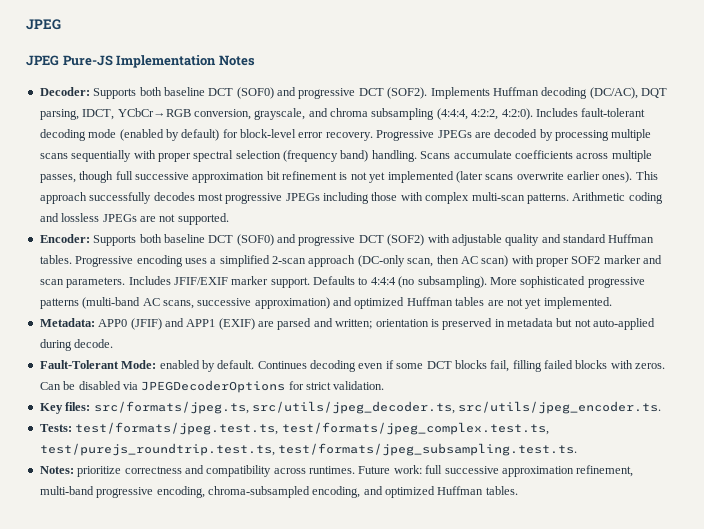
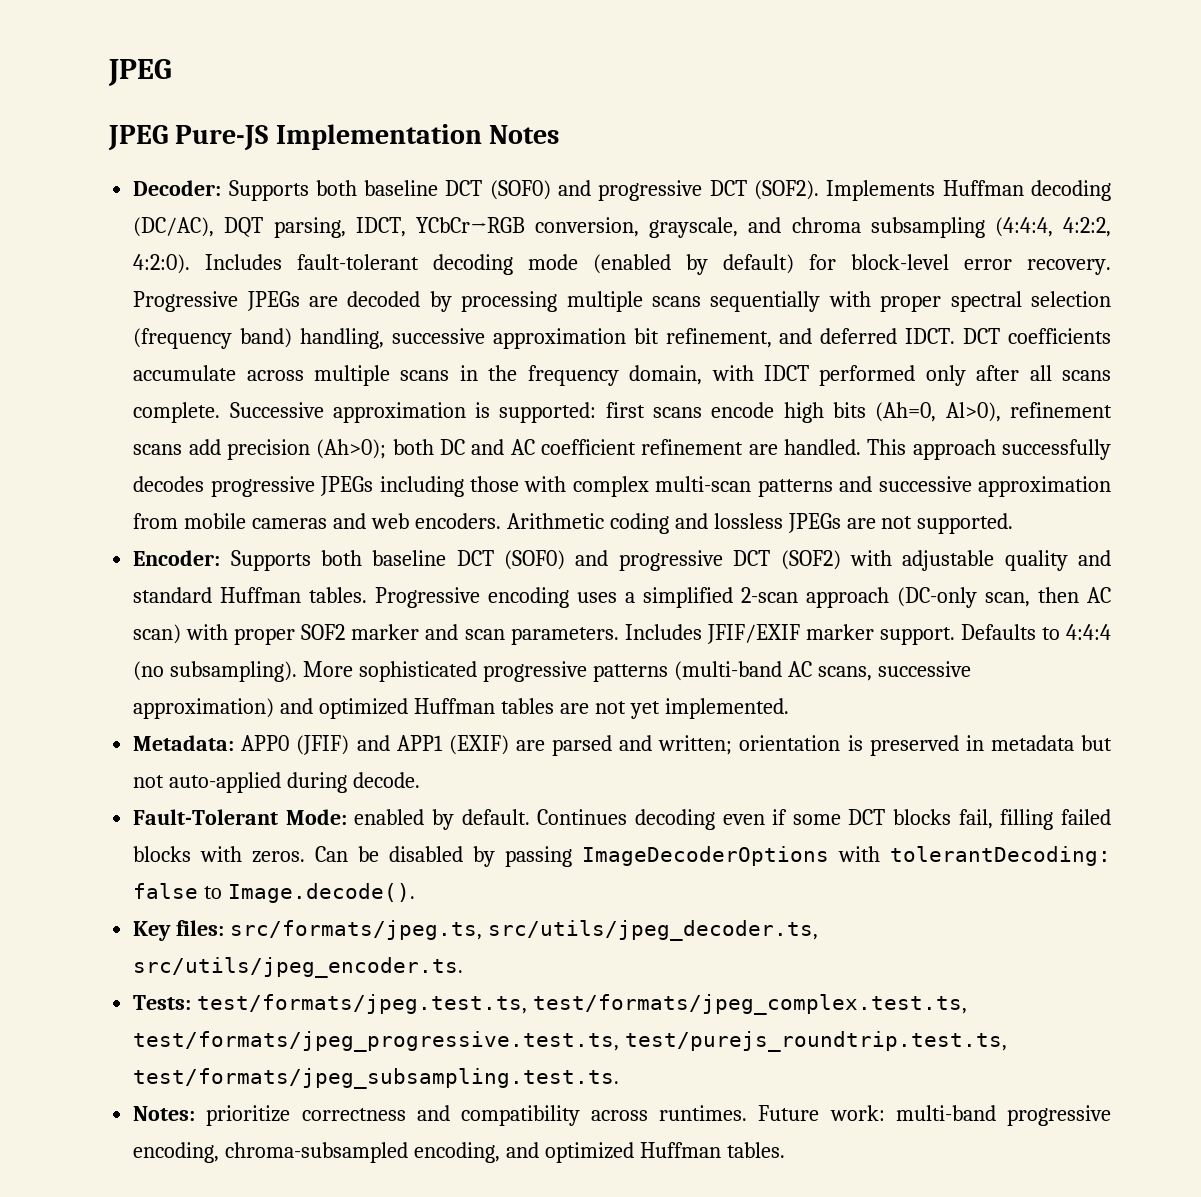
- Progressive JPEGs are decoded by processing multiple scans sequentially with proper spectral selection (frequency band) handling. Scans accumulate coefficients across multiple passes, though full successive approximation bit refinement is not yet implemented (later scans overwrite earlier ones).
+ Progressive JPEGs are decoded by processing multiple scans sequentially with proper spectral selection (frequency band) handling, successive approximation bit refinement, and deferred IDCT. DCT coefficients accumulate across multiple scans in the frequency domain, with IDCT performed only after all scans complete. Successive approximation is supported: first scans encode high bits (Ah=0, Al>0), refinement scans add precision (Ah>0); both DC and AC coefficient refinement are handled.
- This approach successfully decodes most progressive JPEGs including those with complex multi-scan patterns.
+ This approach successfully decodes progressive JPEGs including those with complex multi-scan patterns and successive approximation from mobile cameras and web encoders.
- Can be disabled via JPEGDecoderOptions for strict validation.
+ Can be disabled by passing ImageDecoderOptions with tolerantDecoding: false to Image.decode().
- Tests: test/formats/jpeg.test.ts, test/formats/jpeg_complex.test.ts, test/purejs_roundtrip.test.ts, test/formats/jpeg_subsampling.test.ts.
+ Tests: test/formats/jpeg.test.ts, test/formats/jpeg_complex.test.ts, test/formats/jpeg_progressive.test.ts, test/purejs_roundtrip.test.ts, test/formats/jpeg_subsampling.test.ts.
- Future work: full successive approximation refinement, multi-band progressive encoding, chroma-subsampled encoding, and optimized Huffman tables.
+ Future work: multi-band progressive encoding, chroma-subsampled encoding, and optimized Huffman tables.

